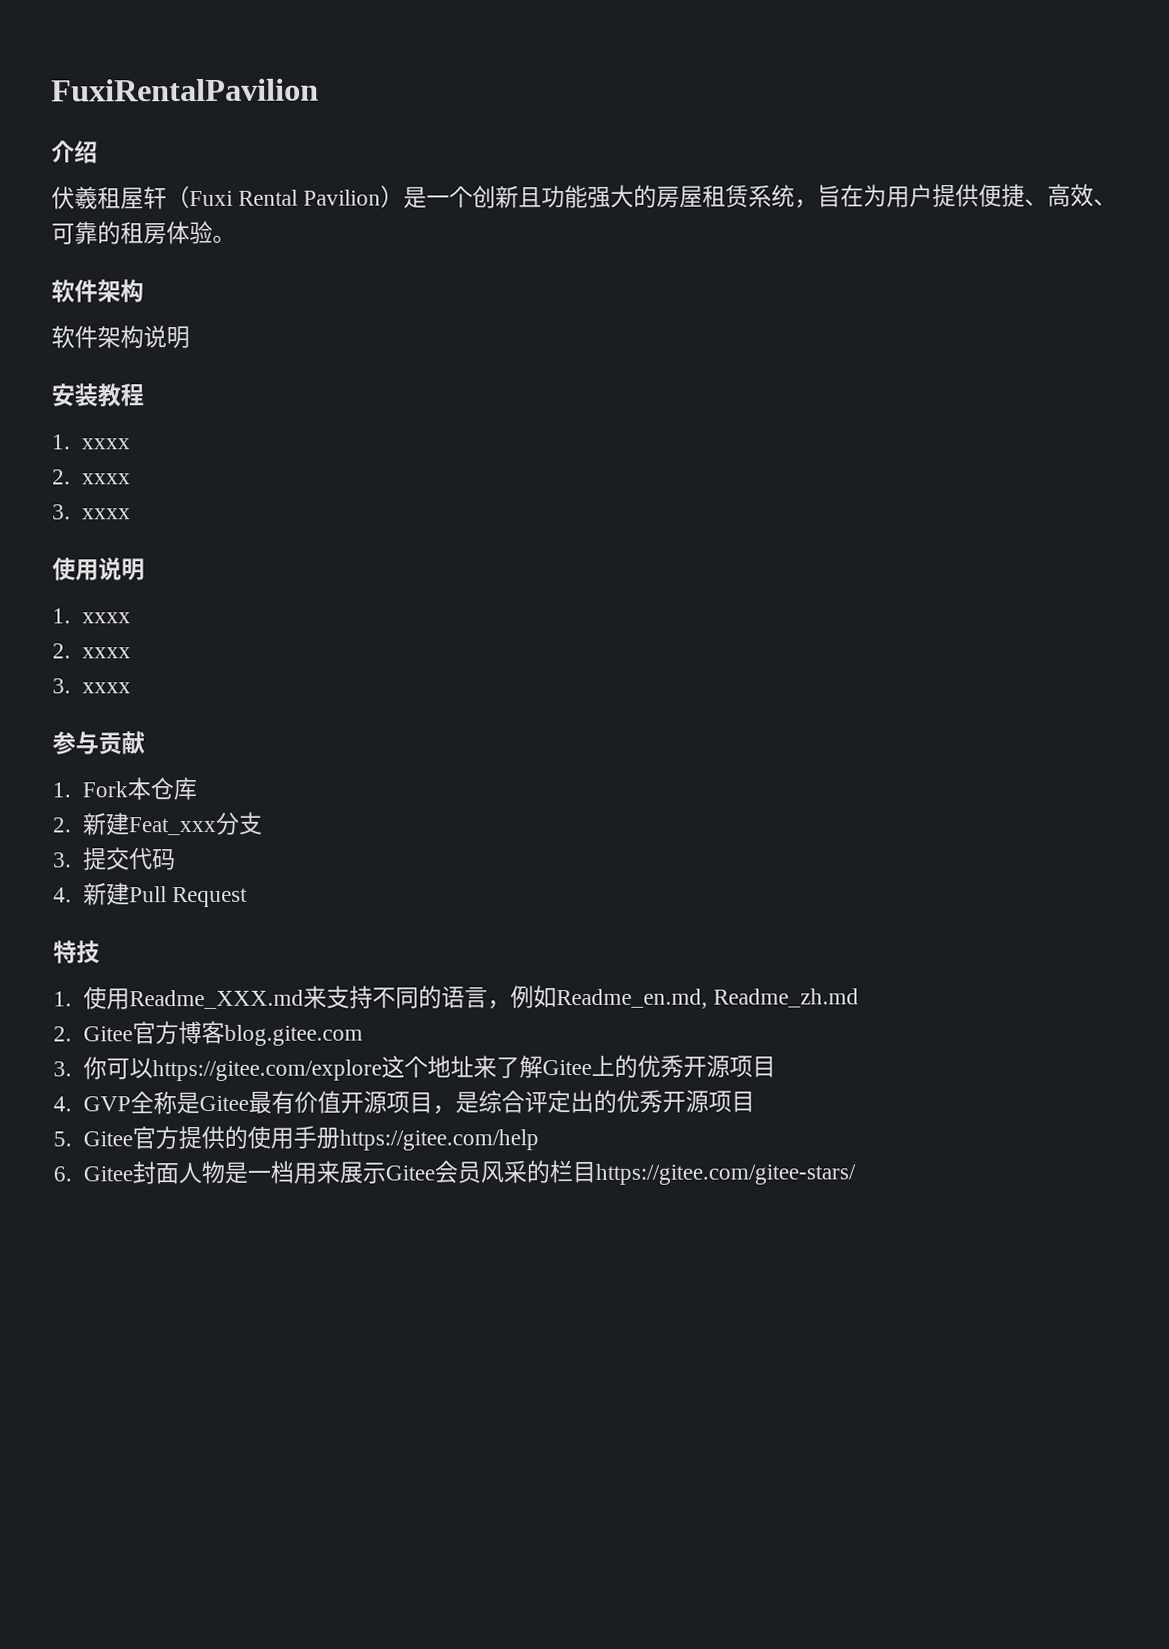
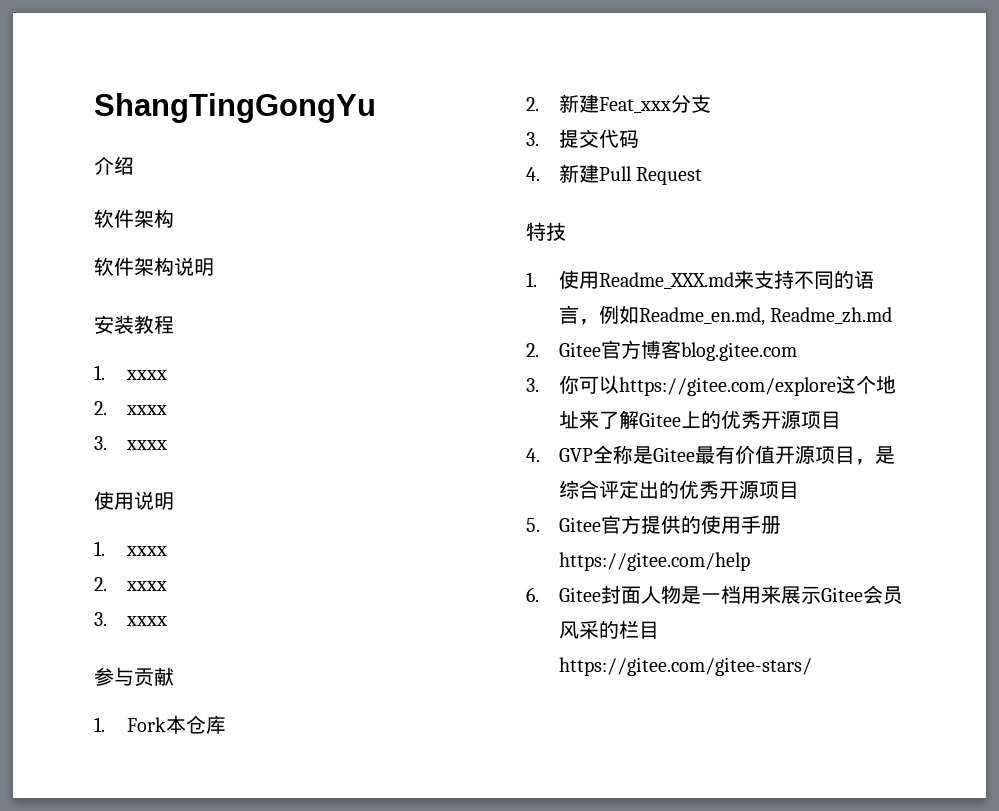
- FuxiRentalPavilion
+ ShangTingGongYu
- 伏羲租屋轩（Fuxi Rental Pavilion）是一个创新且功能强大的房屋租赁系统，旨在为用户提供便捷、高效、可靠的租房体验。

